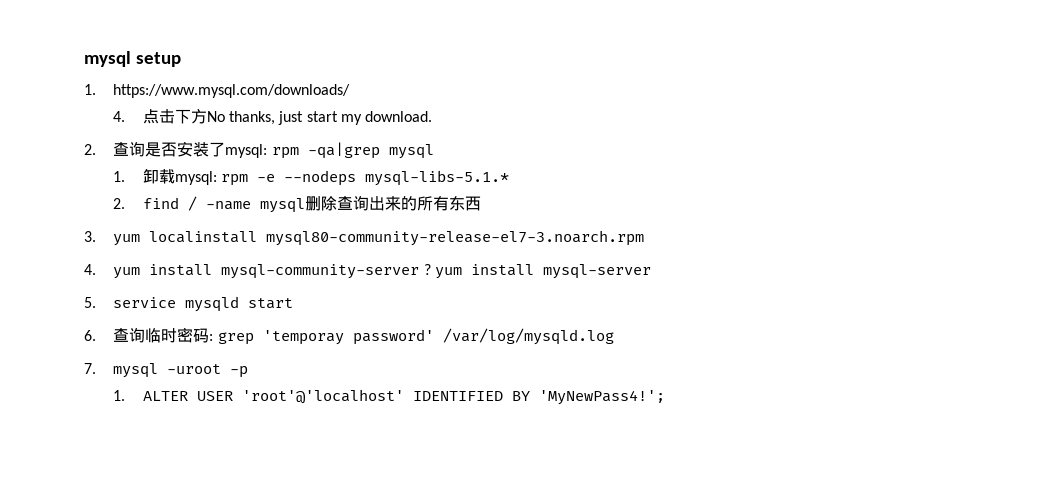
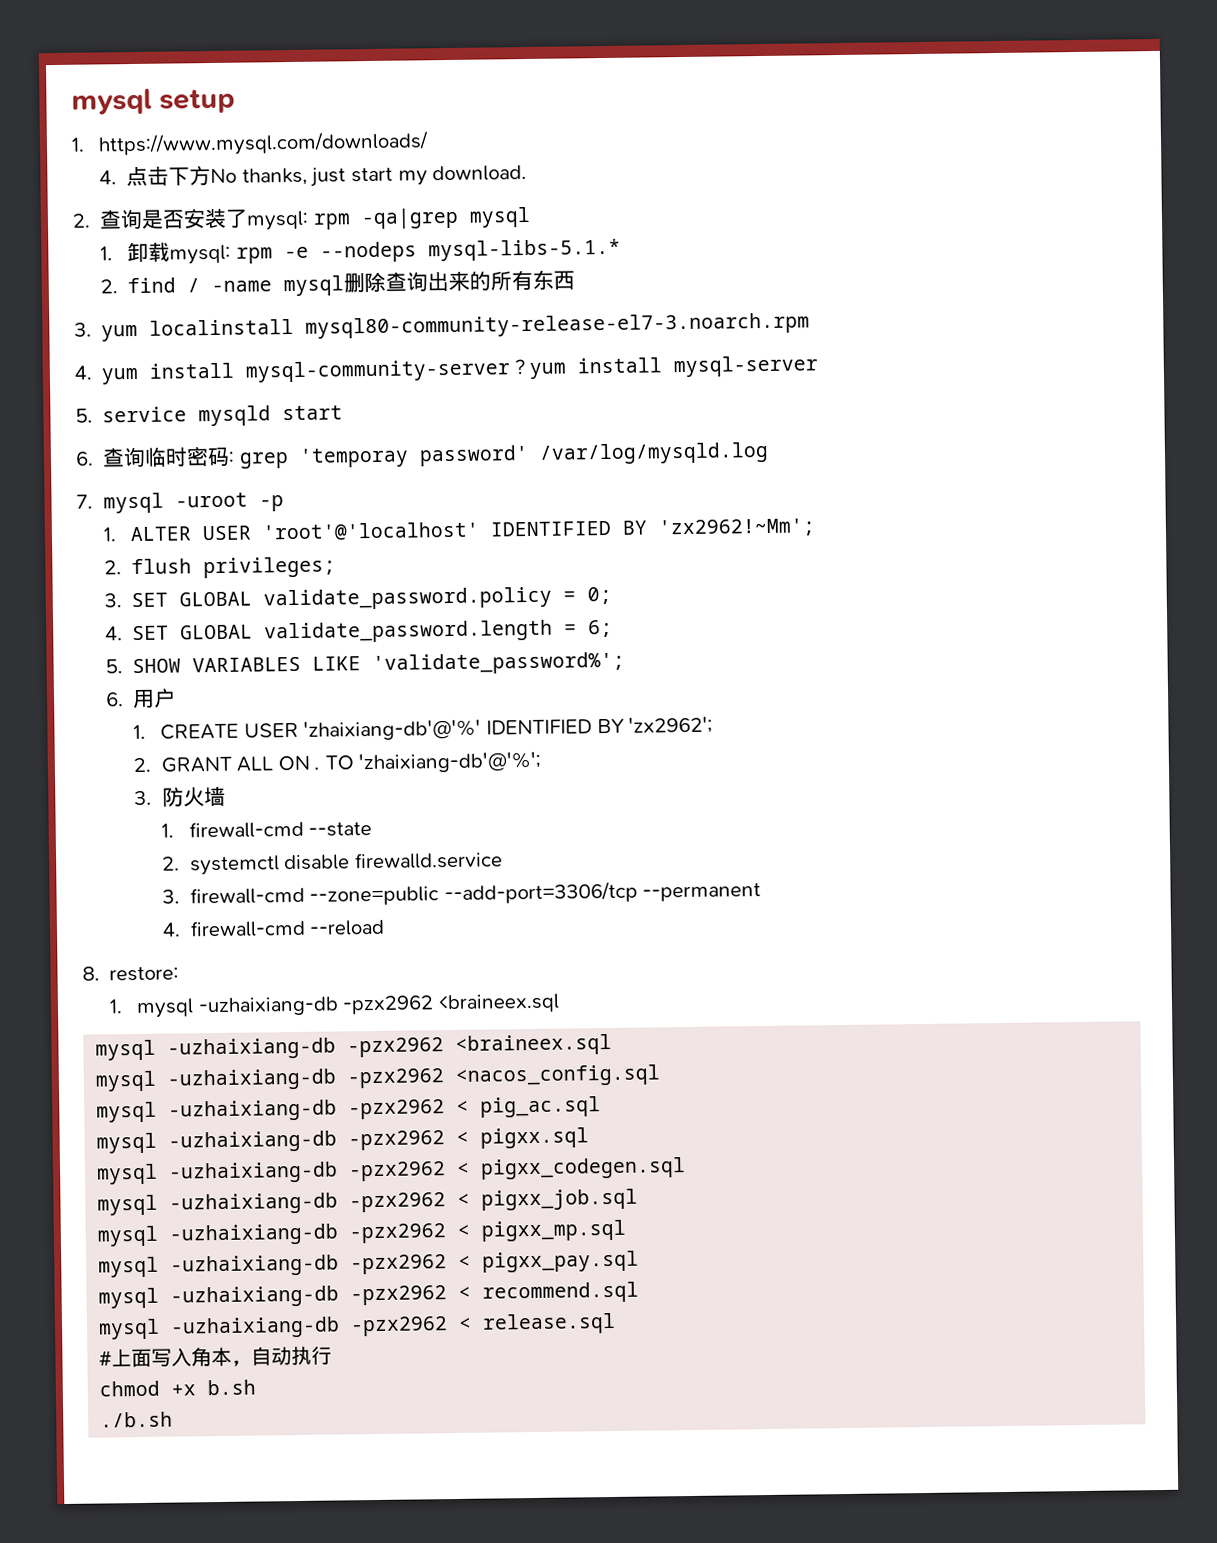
- 1. ALTER USER 'root'@'localhost' IDENTIFIED BY 'MyNewPass4!';
+ 1. ALTER USER 'root'@'localhost' IDENTIFIED BY 'zx2962!~Mm';
+ 2. flush privileges;
+ 3. SET GLOBAL validate_password.policy = 0;
+ 4. SET GLOBAL validate_password.length = 6;
+ 5. SHOW VARIABLES LIKE 'validate_password%';
+ 6.用户
+ 1. CREATE USER 'zhaixiang-db'@'%' IDENTIFIED BY 'zx2962';
+ 2. GRANT ALL ON . TO 'zhaixiang-db'@'%';
+ 3.防火墙
+ 1. firewall-cmd --state
+ 2. systemctl disable firewalld.service
+ 3. firewall-cmd --zone=public --add-port=3306/tcp --permanent
+ 4. firewall-cmd --reload
+ 8. restore:
+ 1. mysql -uzhaixiang-db -pzx2962 <braineex.sql
+ mysql -uzhaixiang-db -pzx2962 <braineex.sql
+ mysql -uzhaixiang-db -pzx2962 <nacos_config.sql
+ mysql -uzhaixiang-db -pzx2962 < pig_ac.sql
+ mysql -uzhaixiang-db -pzx2962 < pigxx.sql
+ mysql -uzhaixiang-db -pzx2962 < pigxx_codegen.sql
+ mysql -uzhaixiang-db -pzx2962 < pigxx_job.sql
+ mysql -uzhaixiang-db -pzx2962 < pigxx_mp.sql
+ mysql -uzhaixiang-db -pzx2962 < pigxx_pay.sql
+ mysql -uzhaixiang-db -pzx2962 < recommend.sql
+ mysql -uzhaixiang-db -pzx2962 < release.sql
+ #上面写入角本，自动执行
+ chmod +x b.sh
+ ./b.sh

